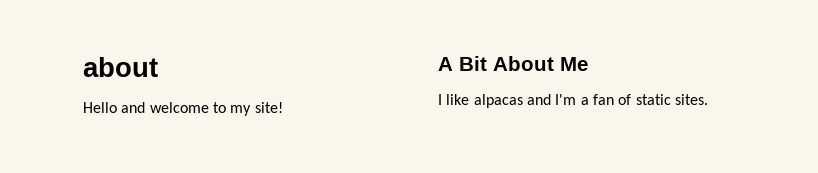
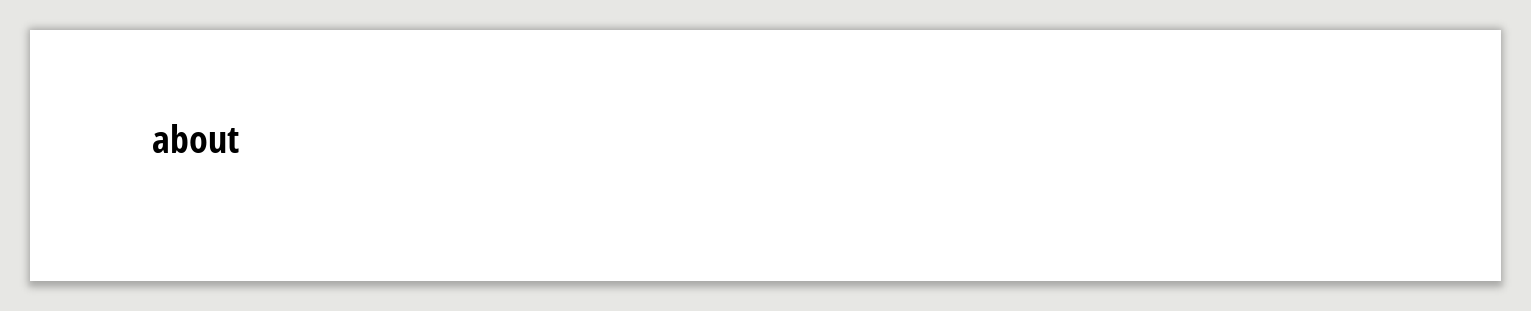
- Hello and welcome to my site!
- A Bit About Me
- I like alpacas and I'm a fan of static sites.

